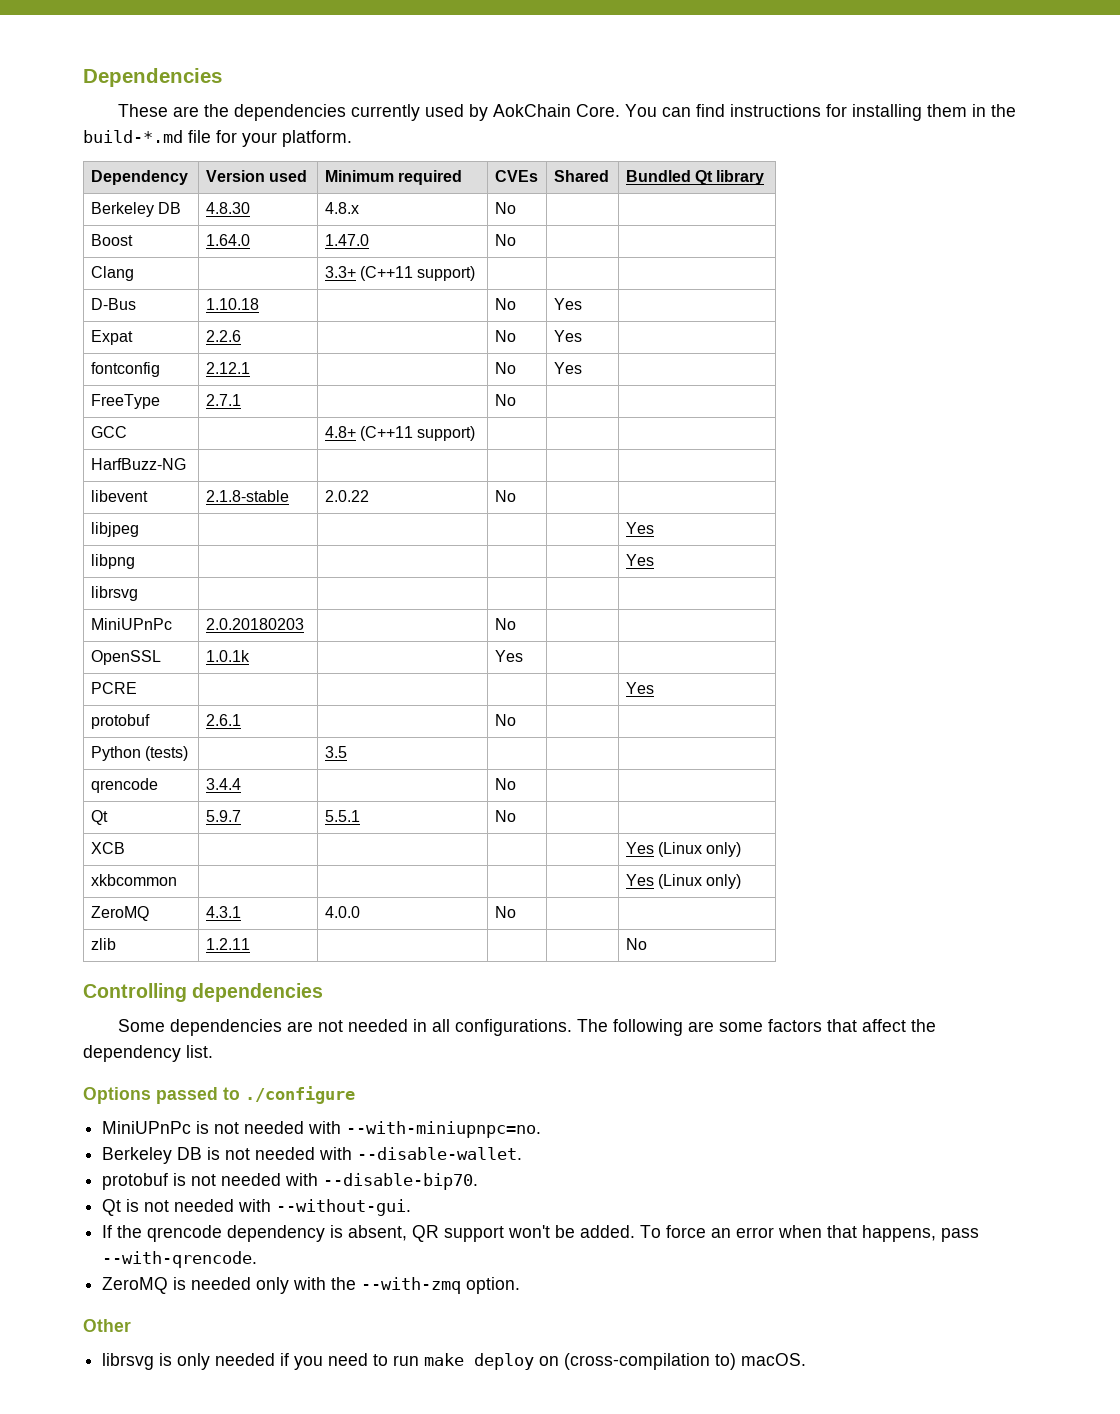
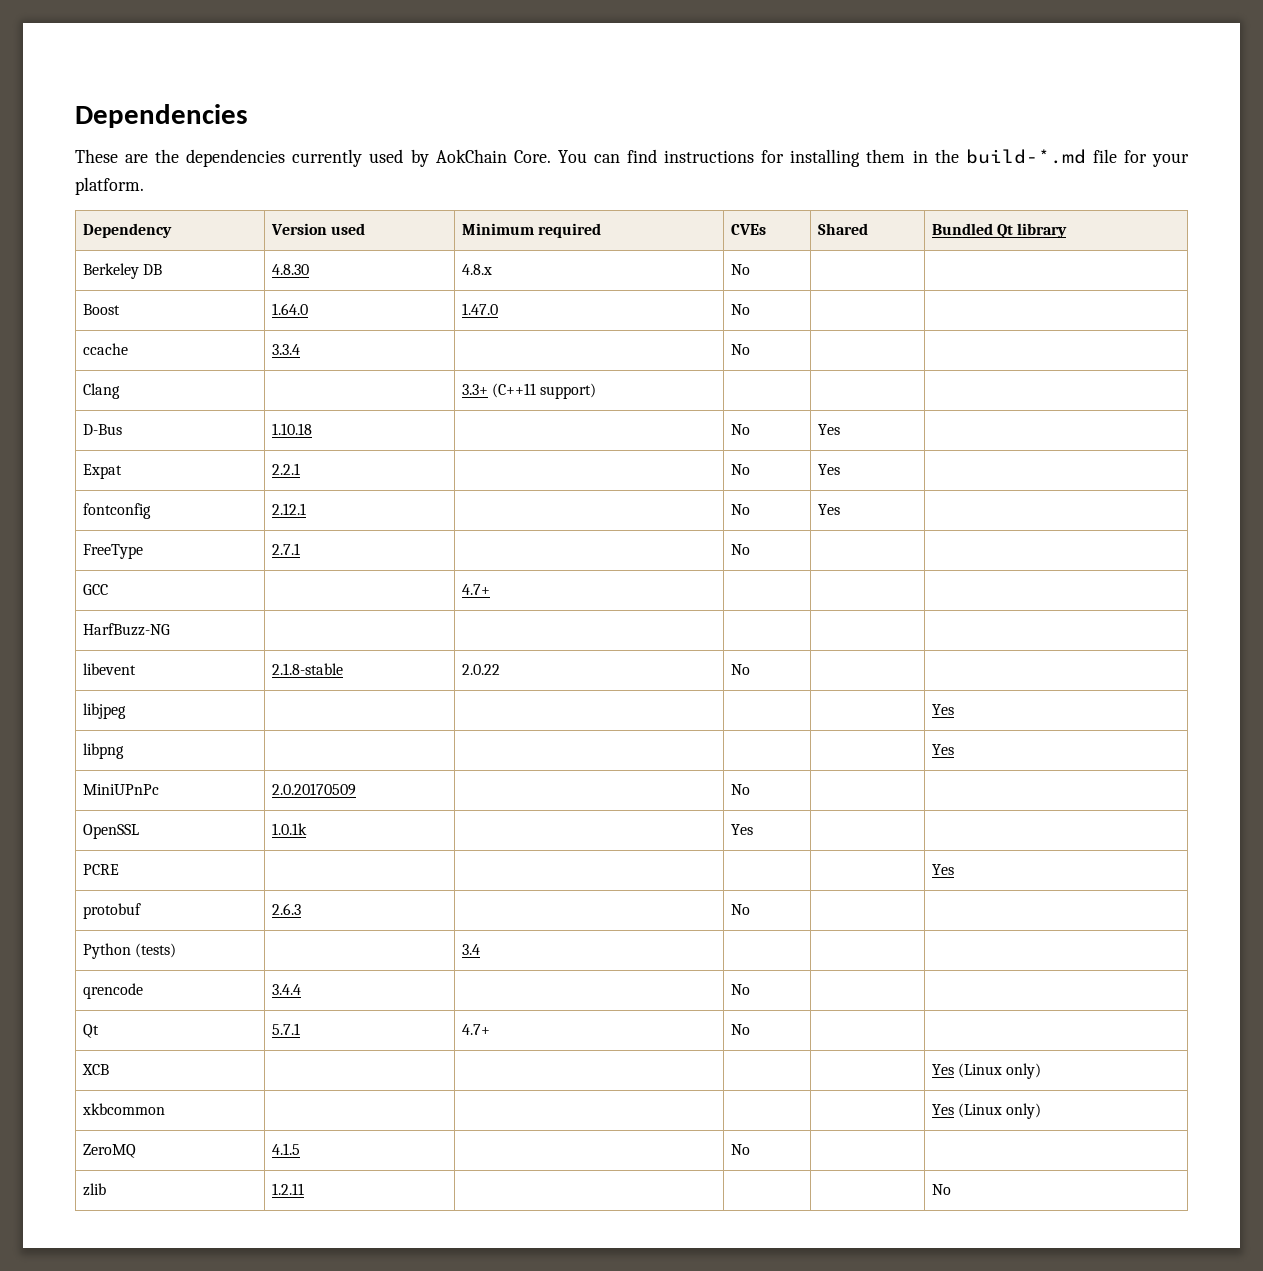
+ ccache | 3.3.4 | | No | |
- Expat | 2.2.6 | | No | Yes |
+ Expat | 2.2.1 | | No | Yes |
- GCC | | 4.8+ (C++11 support) | | |
+ GCC | | 4.7+ | | |
- librsvg | | | | |
- MiniUPnPc | 2.0.20180203 | | No | |
+ MiniUPnPc | 2.0.20170509 | | No | |
- protobuf | 2.6.1 | | No | |
+ protobuf | 2.6.3 | | No | |
- Python (tests) | | 3.5 | | |
+ Python (tests) | | 3.4 | | |
- Qt | 5.9.7 | 5.5.1 | No | |
+ Qt | 5.7.1 | 4.7+ | No | |
- ZeroMQ | 4.3.1 | 4.0.0 | No | |
+ ZeroMQ | 4.1.5 | | No | |
- Controlling dependencies
- Some dependencies are not needed in all configurations. The following are some factors that affect the dependency list.
- Options passed to ./configure
- MiniUPnPc is not needed with --with-miniupnpc=no.
- Berkeley DB is not needed with --disable-wallet.
- protobuf is not needed with --disable-bip70.
- Qt is not needed with --without-gui.
- If the qrencode dependency is absent, QR support won't be added. To force an error when that happens, pass --with-qrencode.
- ZeroMQ is needed only with the --with-zmq option.
- Other
- librsvg is only needed if you need to run make deploy on (cross-compilation to) macOS.

